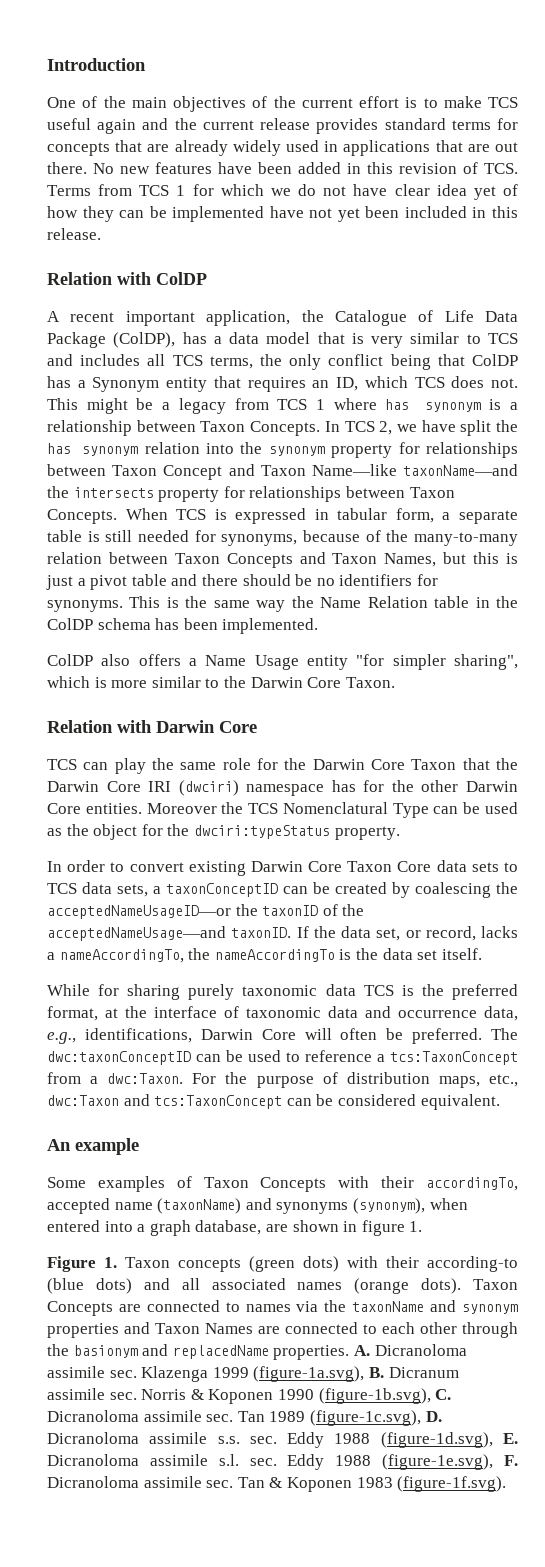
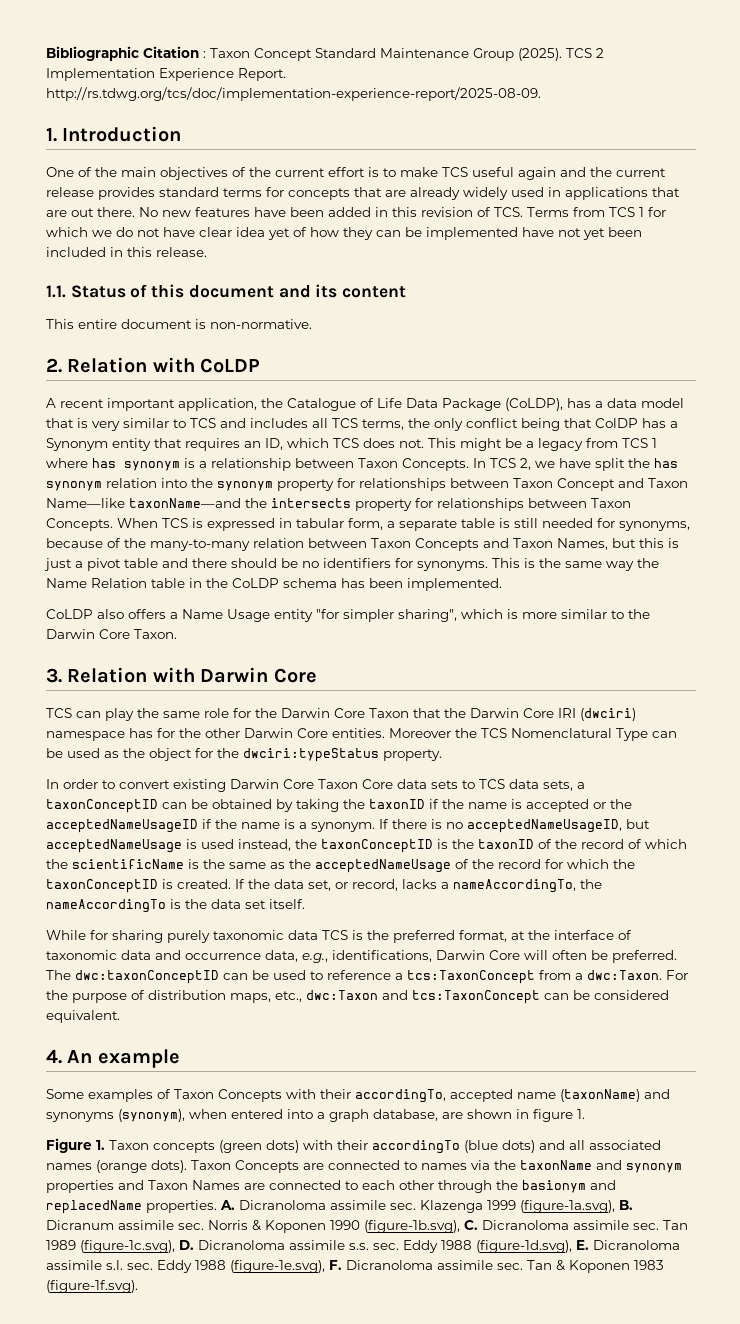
- Introduction
+ Bibliographic Citation : Taxon Concept Standard Maintenance Group (2025). TCS 2 Implementation Experience Report. http://rs.tdwg.org/tcs/doc/implementation-experience-report/2025-08-09.
+ 1. Introduction
- Relation with ColDP
+ 1.1. Status of this document and its content
+ This entire document is non-normative.
+ 2. Relation with CoLDP
- A recent important application, the Catalogue of Life Data Package (ColDP), has a data model that is very similar to TCS and includes all TCS terms, the only conflict being that ColDP has a Synonym entity that requires an ID, which TCS does not.
+ A recent important application, the Catalogue of Life Data Package (CoLDP), has a data model that is very similar to TCS and includes all TCS terms, the only conflict being that ColDP has a Synonym entity that requires an ID, which TCS does not.
- This is the same way the Name Relation table in the ColDP schema has been implemented.
+ This is the same way the Name Relation table in the CoLDP schema has been implemented.
- ColDP also offers a Name Usage entity "for simpler sharing", which is more similar to the Darwin Core Taxon.
+ CoLDP also offers a Name Usage entity "for simpler sharing", which is more similar to the Darwin Core Taxon.
- Relation with Darwin Core
+ 3. Relation with Darwin Core
- In order to convert existing Darwin Core Taxon Core data sets to TCS data sets, a taxonConceptID can be created by coalescing the acceptedNameUsageID—or the taxonID of the acceptedNameUsage—and taxonID.
+ In order to convert existing Darwin Core Taxon Core data sets to TCS data sets, a taxonConceptID can be obtained by taking the taxonID if the name is accepted or the acceptedNameUsageID if the name is a synonym. If there is no acceptedNameUsageID, but acceptedNameUsage is used instead, the taxonConceptID is the taxonID of the record of which the scientificName is the same as the acceptedNameUsage of the record for which the taxonConceptID is created.
- An example
+ 4. An example
- Figure 1. Taxon concepts (green dots) with their according-to (blue dots) and all associated names (orange dots).
+ Figure 1. Taxon concepts (green dots) with their accordingTo (blue dots) and all associated names (orange dots).

